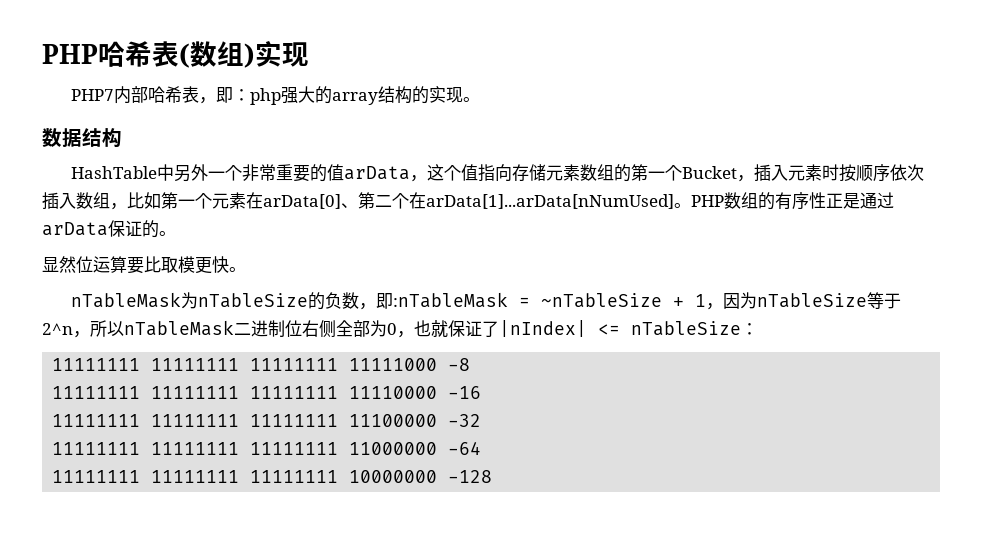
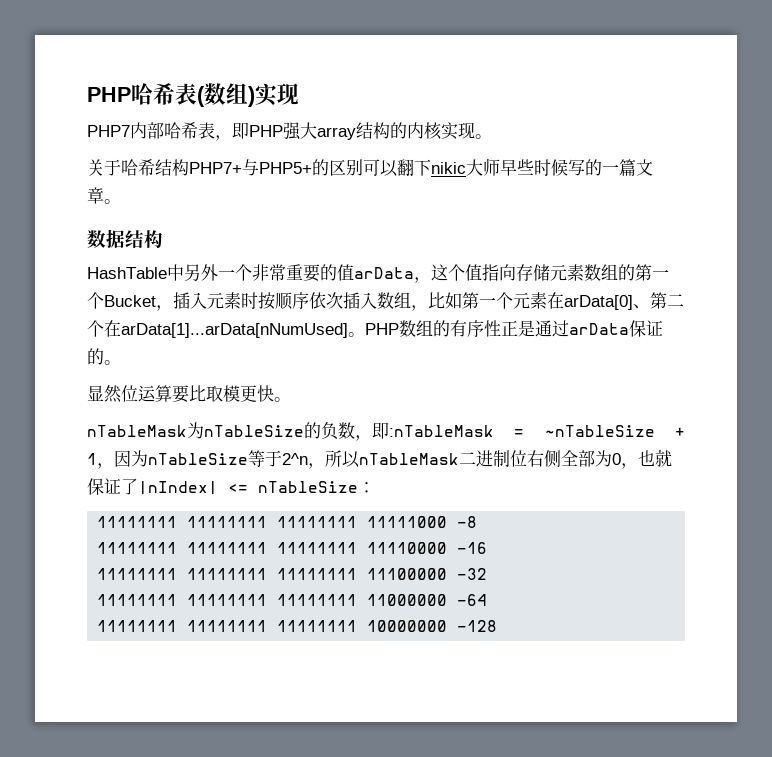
- PHP7内部哈希表，即：php强大的array结构的实现。
+ PHP7内部哈希表，即PHP强大array结构的内核实现。
+ 关于哈希结构PHP7+与PHP5+的区别可以翻下nikic大师早些时候写的一篇文章。

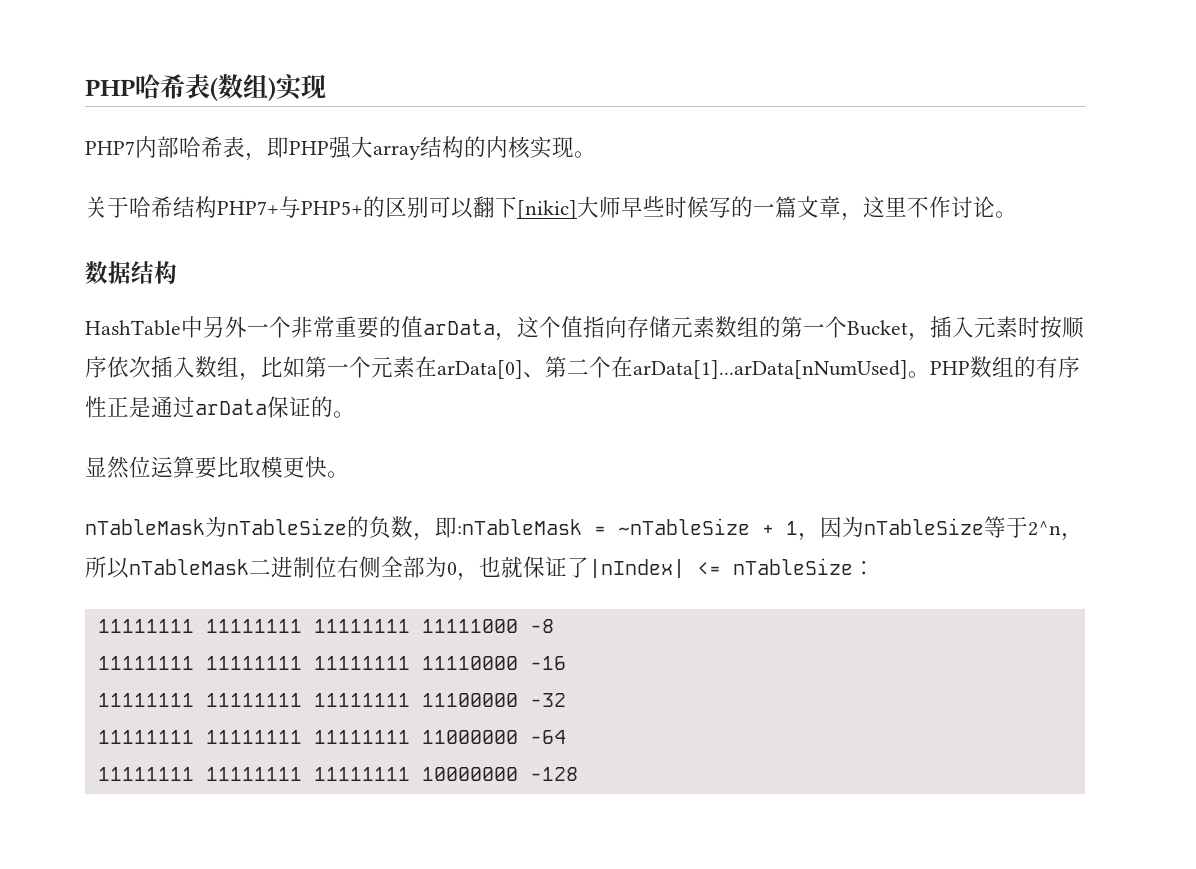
- 关于哈希结构PHP7+与PHP5+的区别可以翻下nikic大师早些时候写的一篇文章。
+ 关于哈希结构PHP7+与PHP5+的区别可以翻下[nikic]大师早些时候写的一篇文章，这里不作讨论。

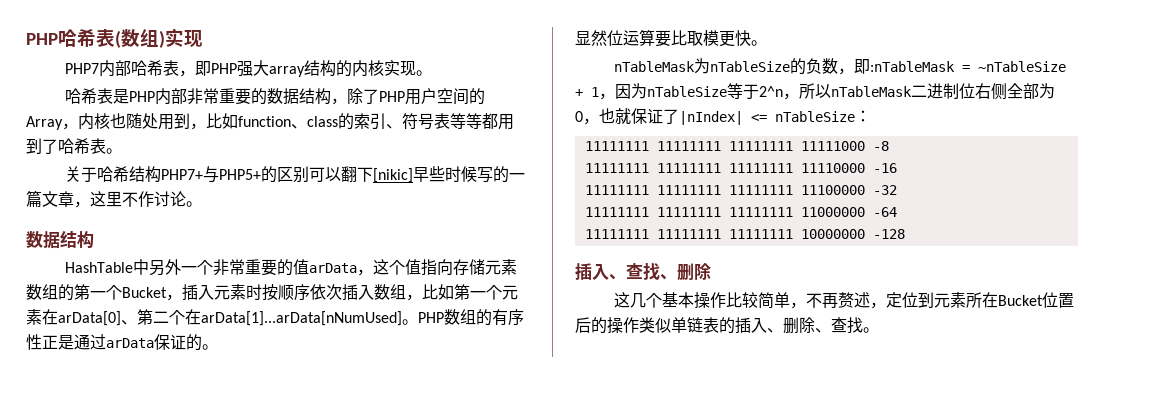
+ 哈希表是PHP内部非常重要的数据结构，除了PHP用户空间的Array，内核也随处用到，比如function、class的索引、符号表等等都用到了哈希表。
- 关于哈希结构PHP7+与PHP5+的区别可以翻下[nikic]大师早些时候写的一篇文章，这里不作讨论。
+ 关于哈希结构PHP7+与PHP5+的区别可以翻下[nikic]早些时候写的一篇文章，这里不作讨论。
+ 插入、查找、删除
+ 这几个基本操作比较简单，不再赘述，定位到元素所在Bucket位置后的操作类似单链表的插入、删除、查找。

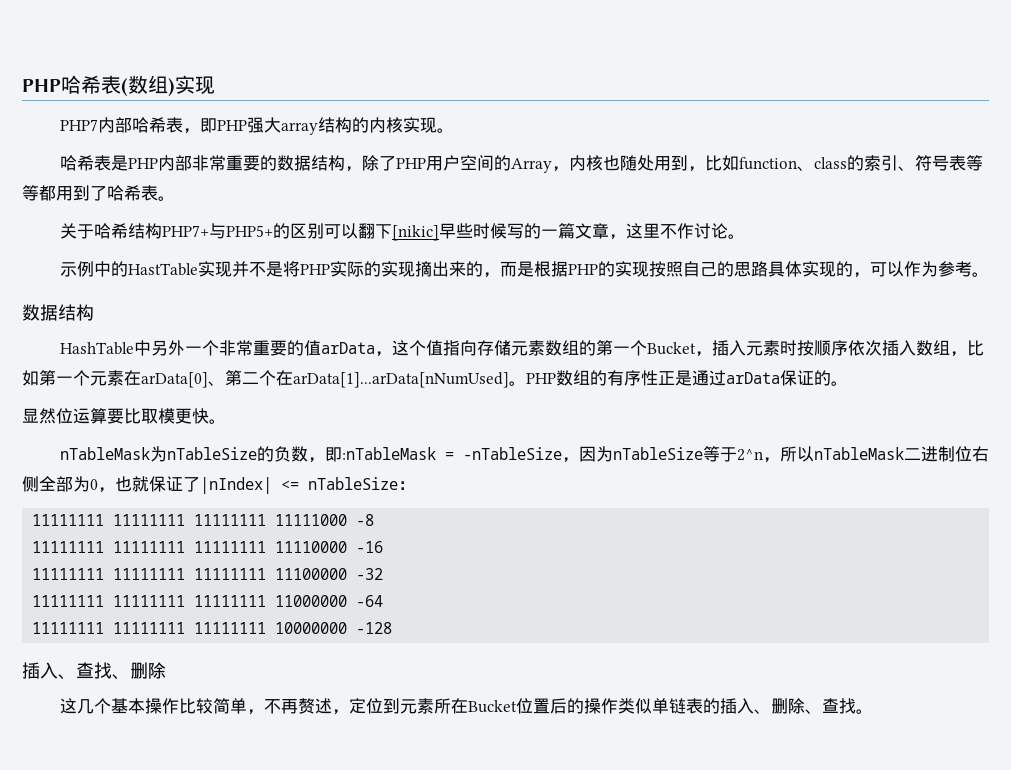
+ 示例中的HastTable实现并不是将PHP实际的实现摘出来的，而是根据PHP的实现按照自己的思路具体实现的，可以作为参考。
- nTableMask为nTableSize的负数，即:nTableMask = ~nTableSize + 1，因为nTableSize等于2^n，所以nTableMask二进制位右侧全部为0，也就保证了|nIndex| <= nTableSize：
+ nTableMask为nTableSize的负数，即:nTableMask = -nTableSize，因为nTableSize等于2^n，所以nTableMask二进制位右侧全部为0，也就保证了|nIndex| <= nTableSize：

